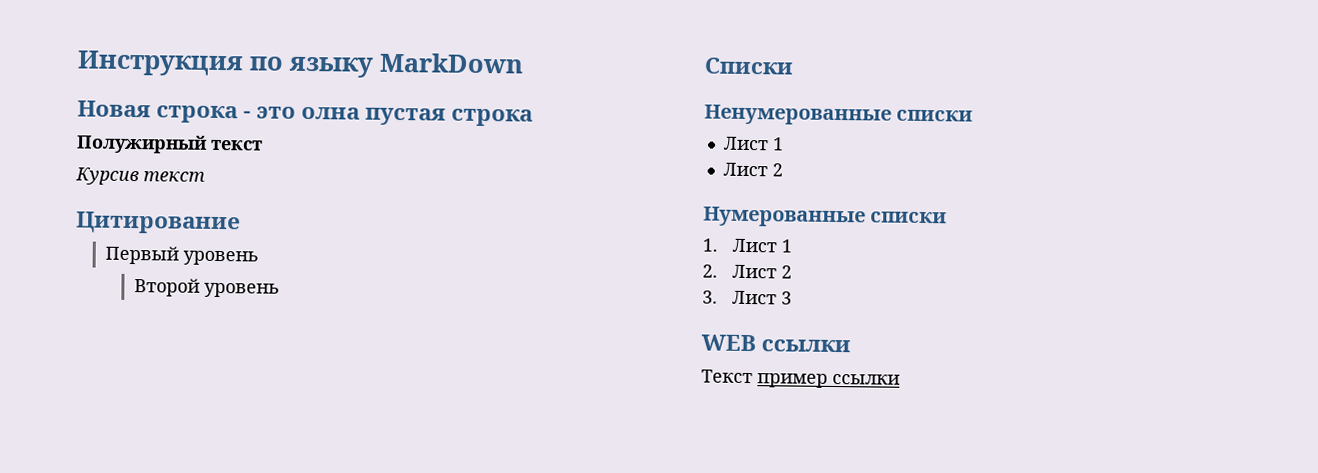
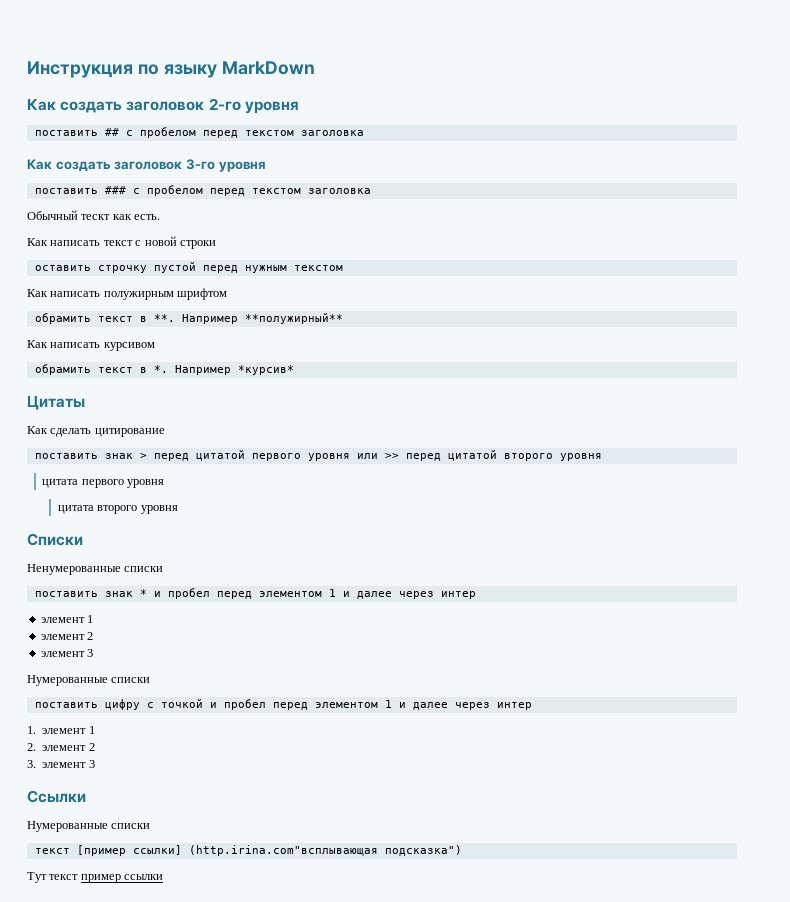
- Новая строка - это олна пустая строка
- Полужирный текст
- Курсив текст
- Цитирование
- Первый уровень
- Второй уровень
+ Как создать заголовок 2-го уровня
+ поставить ## с пробелом перед текстом заголовка
+ Как создать заголовок 3-го уровня
+ поставить ### с пробелом перед текстом заголовка
+ Обычный тескт как есть.
+ Как написать текст с новой строки
+ оставить строчку пустой перед нужным текстом
+ Как написать полужирным шрифтом
+ обрамить текст в **. Например **полужирный**
+ Как написать курсивом
+ обрамить текст в *. Например *курсив*
+ Цитаты
+ Как сделать цитирование
+ поставить знак > перед цитатой первого уровня или >> перед цитатой второго уровня
+ цитата первого уровня
+ цитата второго уровня
  Списки
  Ненумерованные списки
- Лист 1
- Лист 2
+ поставить знак * и пробел перед элементом 1 и далее через интер
+ элемент 1
+ элемент 2
+ элемент 3
  Нумерованные списки
+ поставить цифру с точкой и пробел перед элементом 1 и далее через интер
- 1. Лист 1
+ 1. элемент 1
- 2. Лист 2
+ 2. элемент 2
- 3. Лист 3
- WEB ссылки
- Текст пример ссылки
+ 3. элемент 3
+ Ссылки
+ Нумерованные списки
+ текст [пример ссылки] (http.irina.com"всплывающая подсказка")
+ Тут текст пример ссылки

